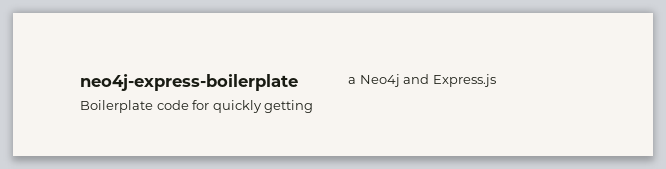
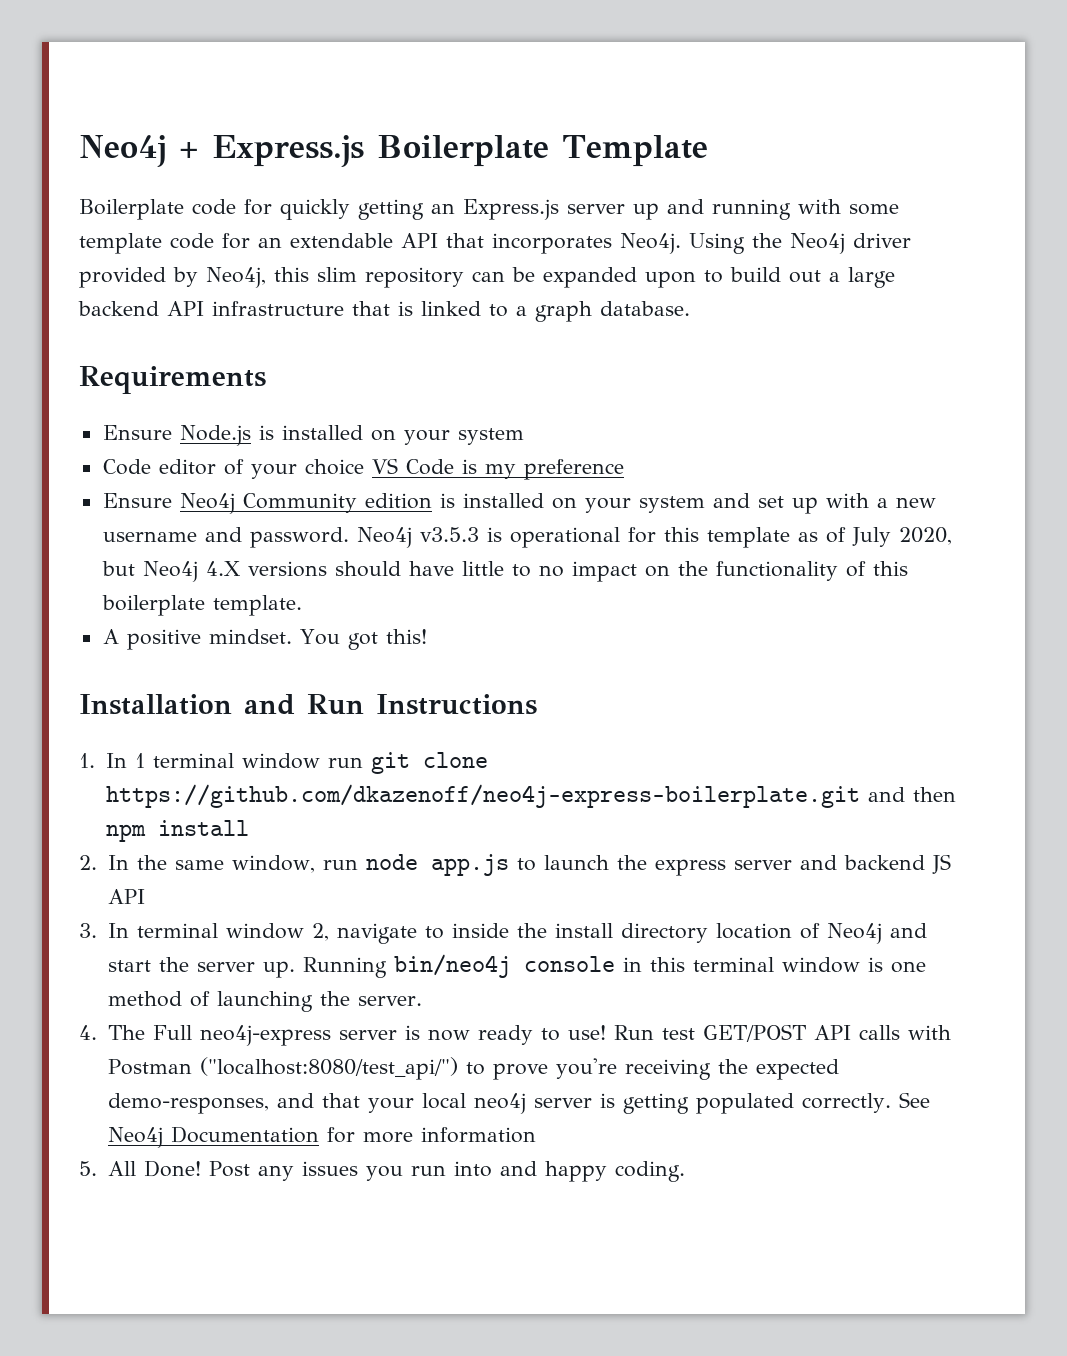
- neo4j-express-boilerplate
+ Neo4j + Express.js Boilerplate Template
- Boilerplate code for quickly getting a Neo4j and Express.js
+ Boilerplate code for quickly getting an Express.js server up and running with some template code for an extendable API that incorporates Neo4j. Using the Neo4j driver provided by Neo4j, this slim repository can be expanded upon to build out a large backend API infrastructure that is linked to a graph database.
+ Requirements
+ Ensure Node.js is installed on your system
+ Code editor of your choice VS Code is my preference
+ Ensure Neo4j Community edition is installed on your system and set up with a new username and password. Neo4j v3.5.3 is operational for this template as of July 2020, but Neo4j 4.X versions should have little to no impact on the functionality of this boilerplate template.
+ A positive mindset. You got this!
+ Installation and Run Instructions
+ 1. In 1 terminal window run git clone https://github.com/dkazenoff/neo4j-express-boilerplate.git and then npm install
+ 2. In the same window, run node app.js to launch the express server and backend JS API
+ 3. In terminal window 2, navigate to inside the install directory location of Neo4j and start the server up. Running bin/neo4j console in this terminal window is one method of launching the server.
+ 4. The Full neo4j-express server is now ready to use! Run test GET/POST API calls with Postman ("localhost:8080/test_api/") to prove you're receiving the expected demo-responses, and that your local neo4j server is getting populated correctly. See Neo4j Documentation for more information
+ 5. All Done! Post any issues you run into and happy coding.

